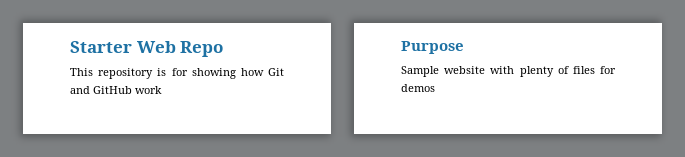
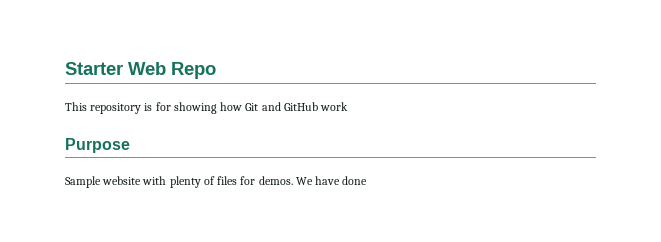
- Sample website with plenty of files for demos
+ Sample website with plenty of files for demos. We have done

